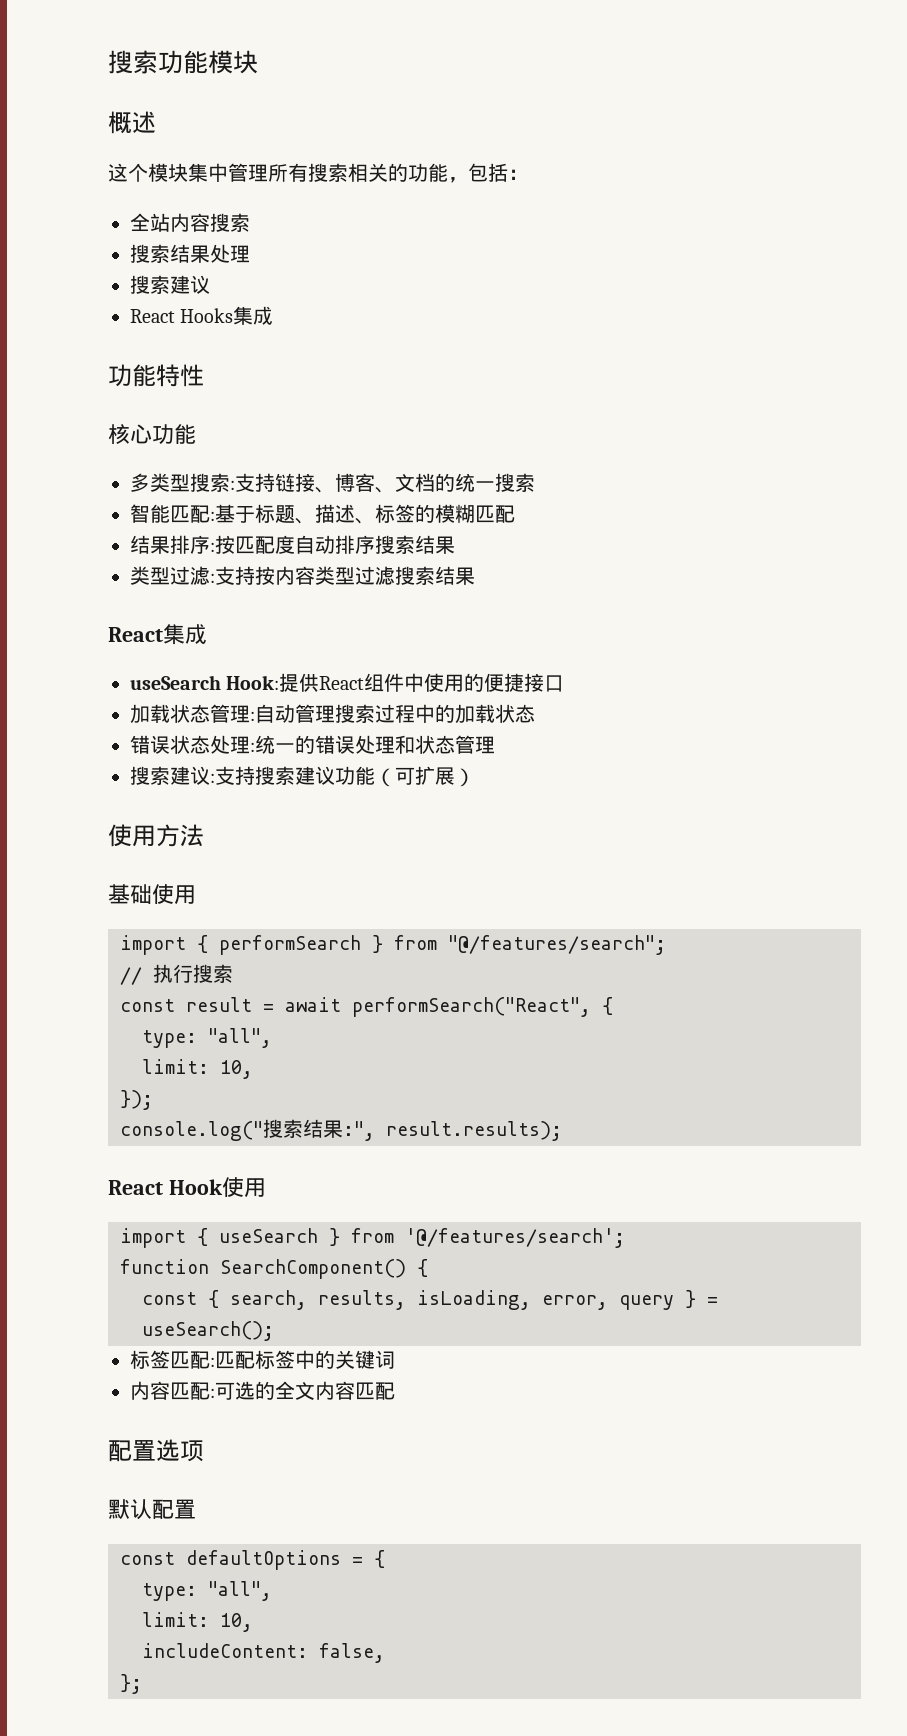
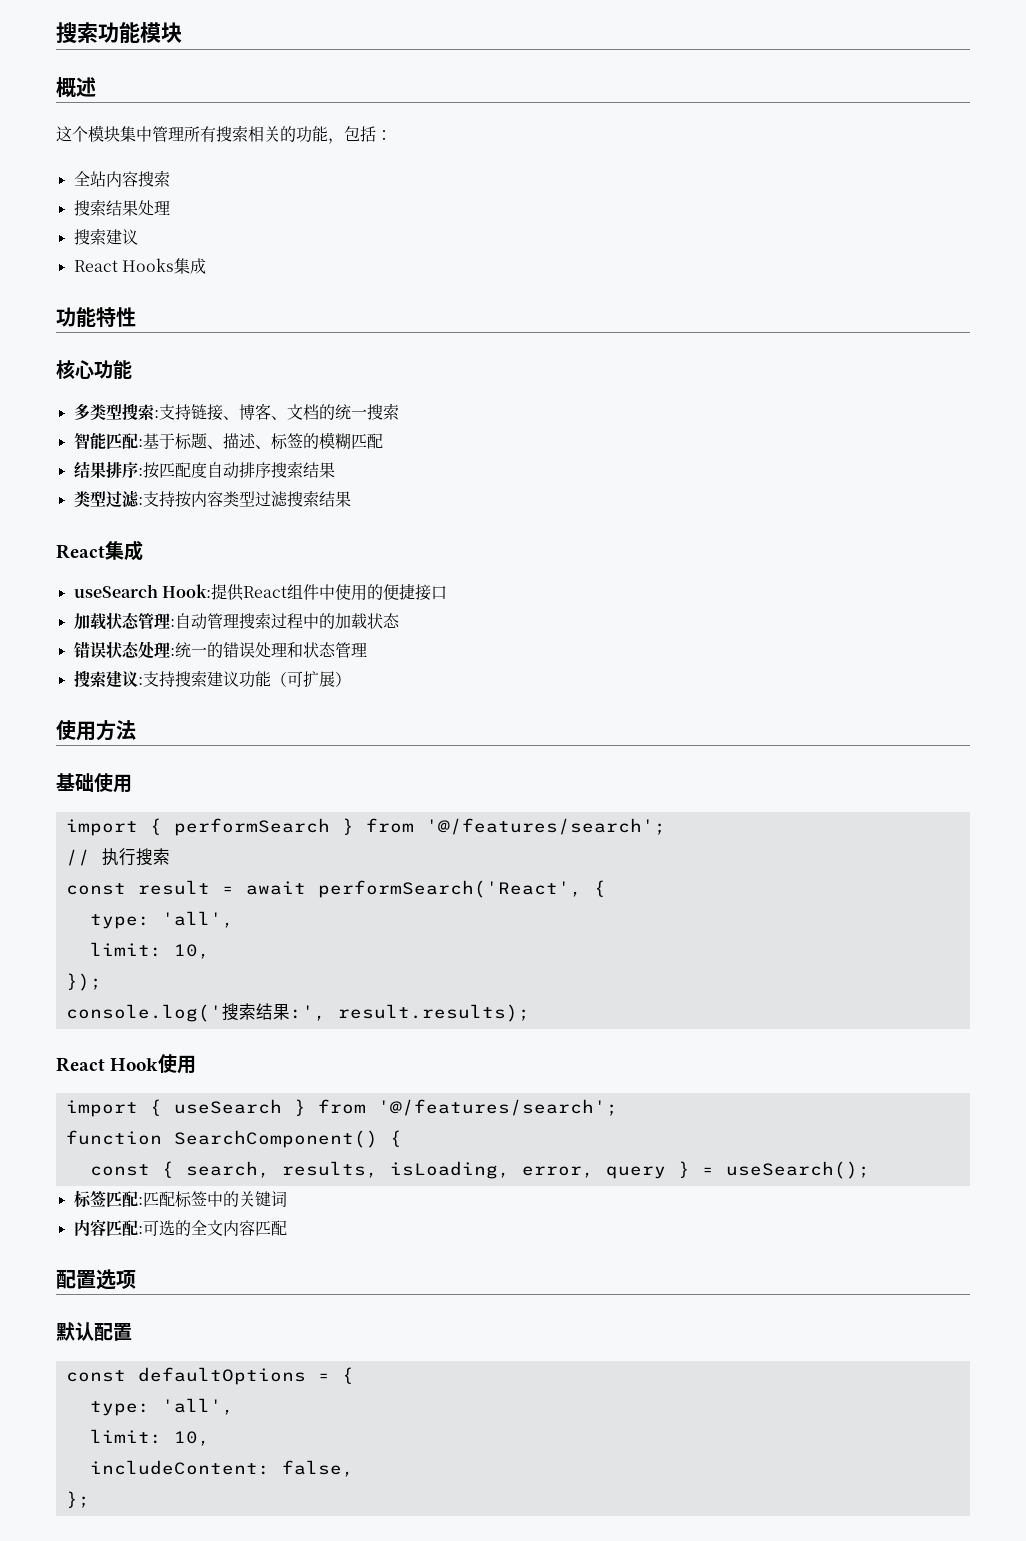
- import { performSearch } from "@/features/search";
+ import { performSearch } from '@/features/search';
- const result = await performSearch("React", {
- type: "all",
+ const result = await performSearch('React', {
+ type: 'all',
- console.log("搜索结果:", result.results);
+ console.log('搜索结果:', result.results);
  const defaultOptions = {
- type: "all",
+ type: 'all',

